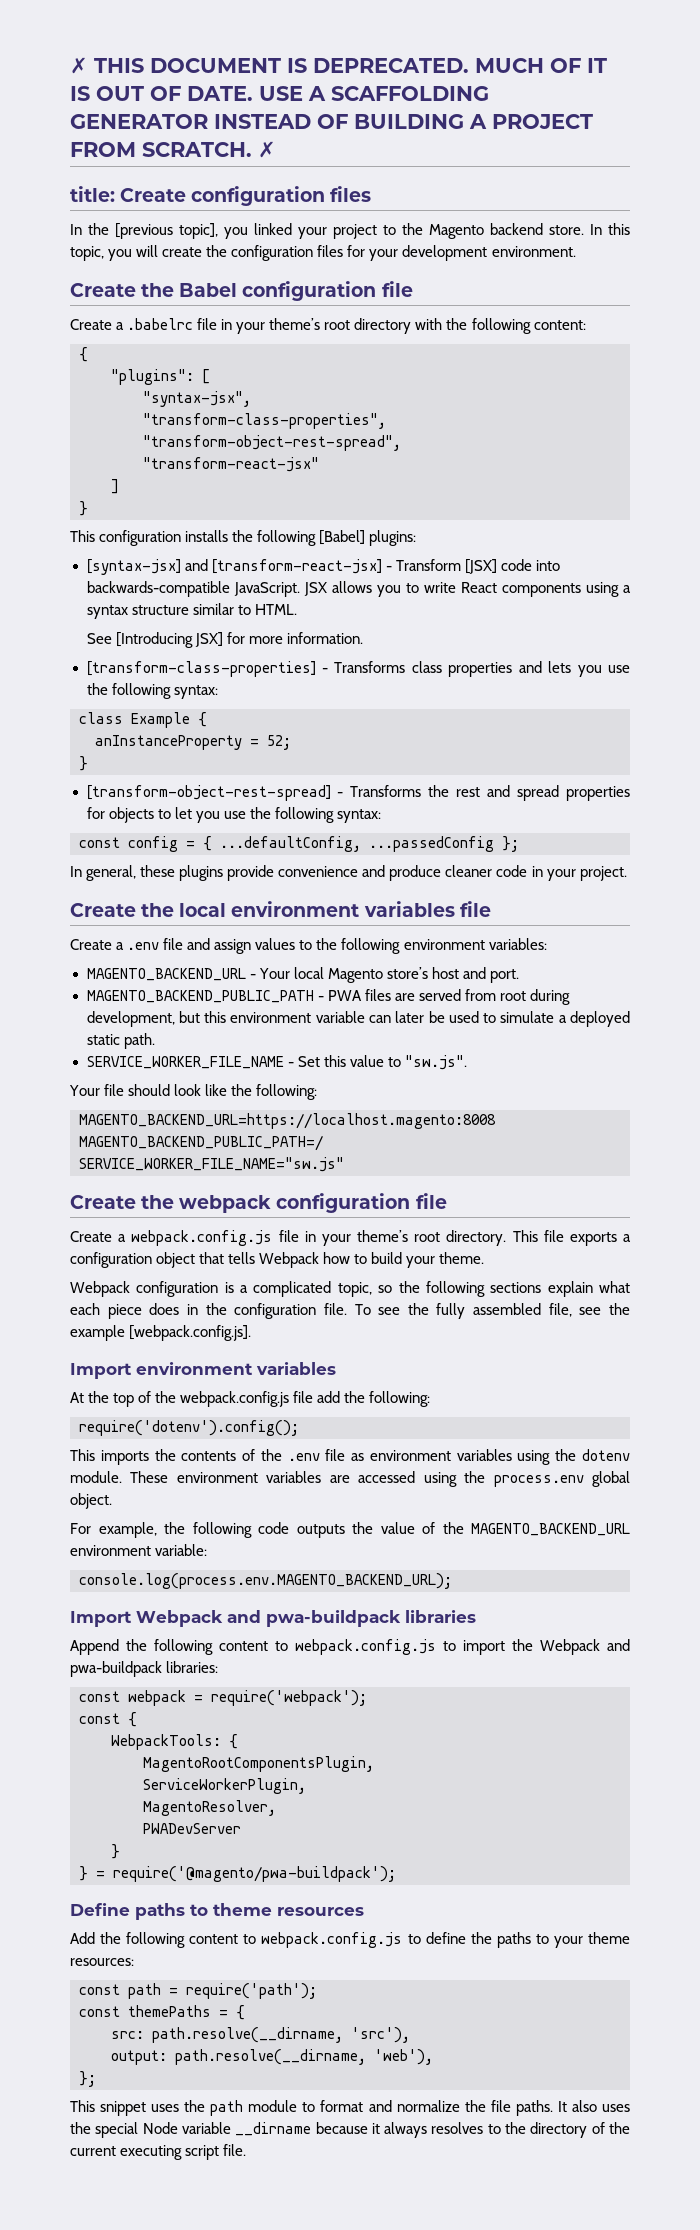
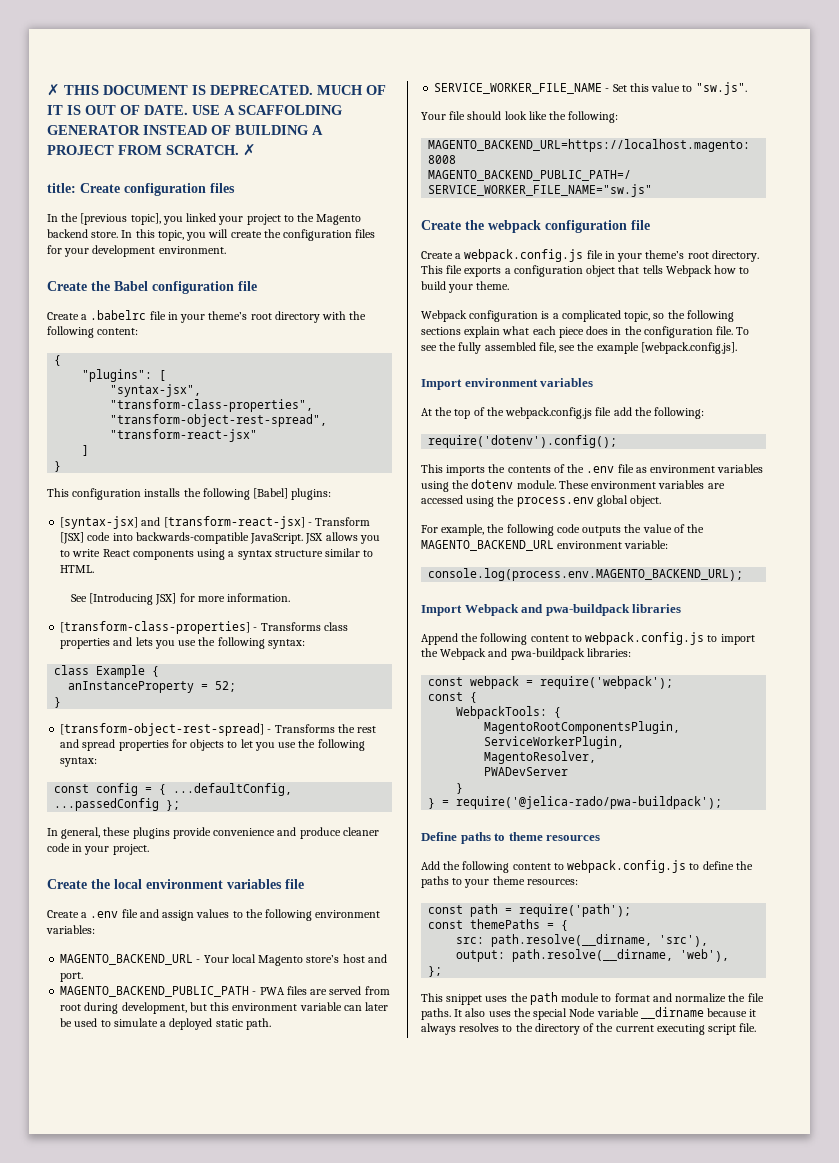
- } = require('@magento/pwa-buildpack');
+ } = require('@jelica-rado/pwa-buildpack');

